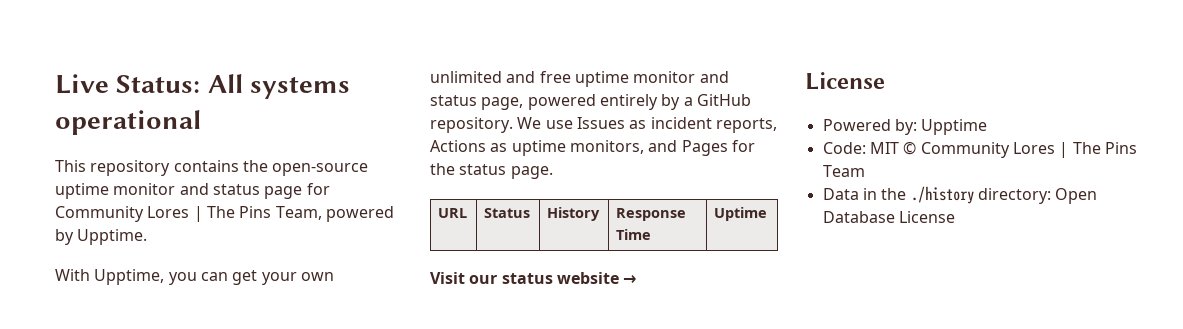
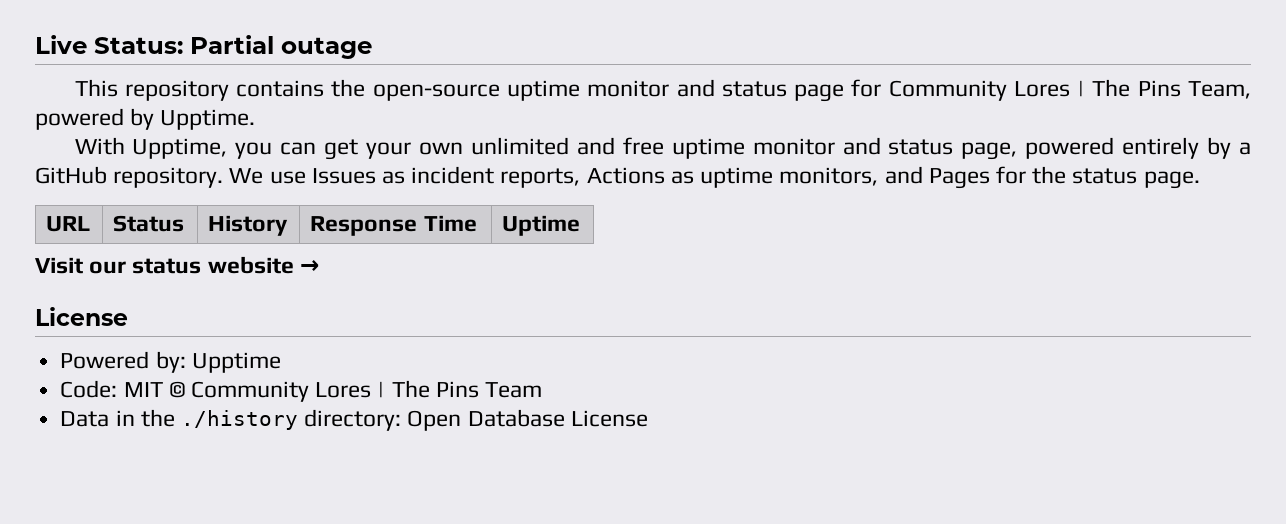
- Live Status: All systems operational
+ Live Status: Partial outage

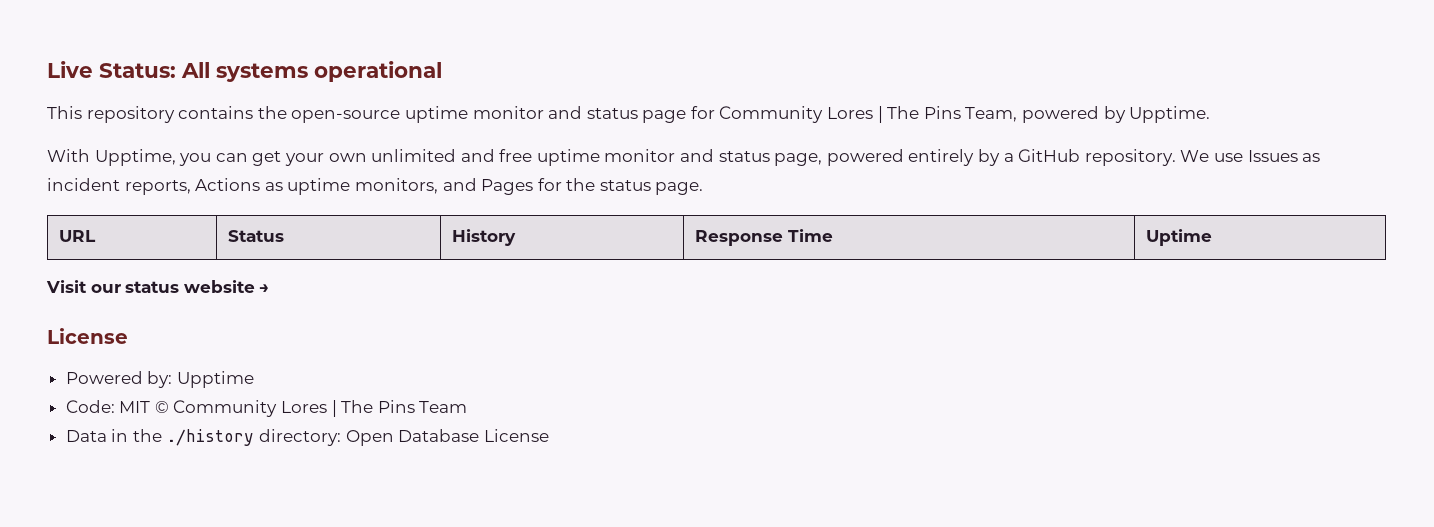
- Live Status: Partial outage
+ Live Status: All systems operational

